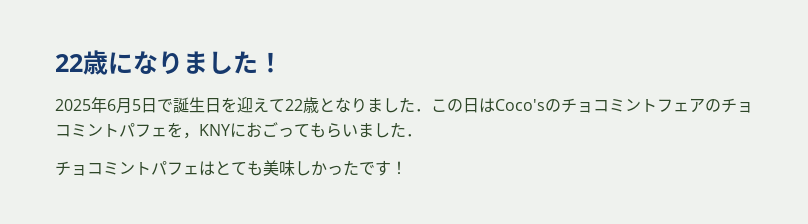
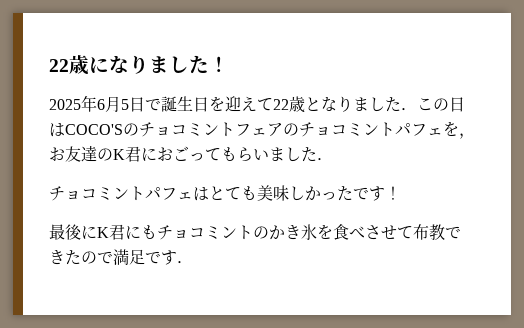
- 2025年6月5日で誕生日を迎えて22歳となりました．この日はCoco'sのチョコミントフェアのチョコミントパフェを，KNYにおごってもらいました．
+ 2025年6月5日で誕生日を迎えて22歳となりました．この日はCOCO'Sのチョコミントフェアのチョコミントパフェを，お友達のK君におごってもらいました．
+ 最後にK君にもチョコミントのかき氷を食べさせて布教できたので満足です．

